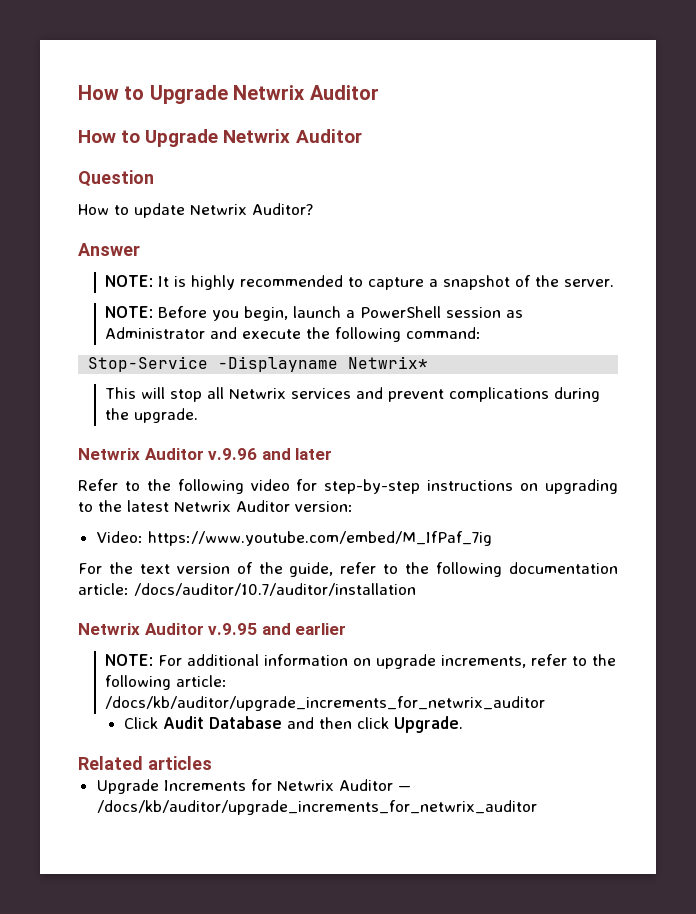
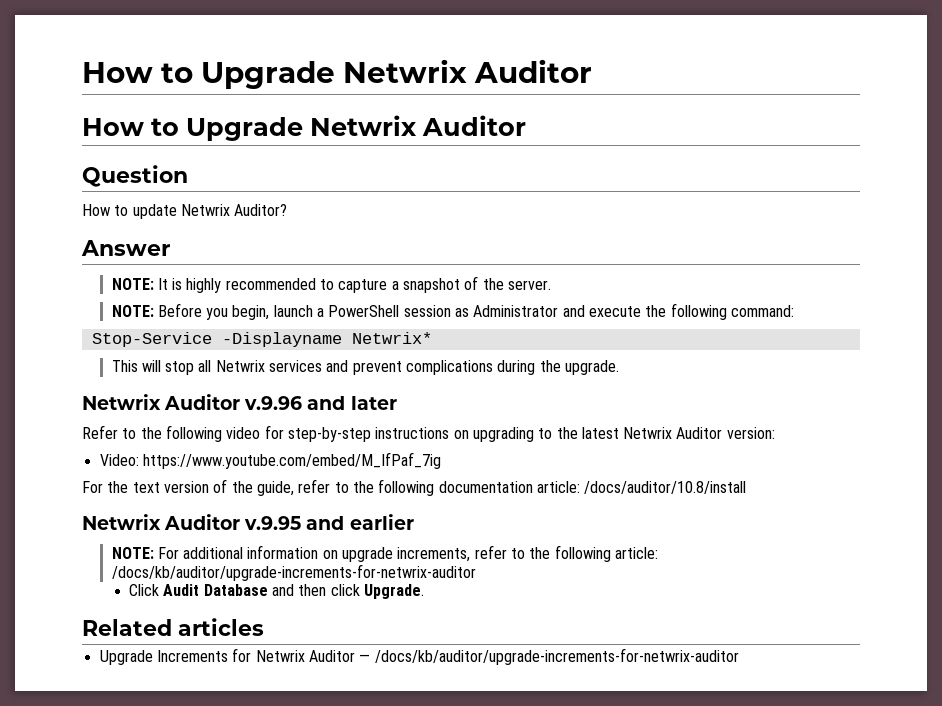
- For the text version of the guide, refer to the following documentation article: /docs/auditor/10.7/auditor/installation
+ For the text version of the guide, refer to the following documentation article: /docs/auditor/10.8/install
- NOTE: For additional information on upgrade increments, refer to the following article: /docs/kb/auditor/upgrade_increments_for_netwrix_auditor
+ NOTE: For additional information on upgrade increments, refer to the following article: /docs/kb/auditor/upgrade-increments-for-netwrix-auditor
- Upgrade Increments for Netwrix Auditor — /docs/kb/auditor/upgrade_increments_for_netwrix_auditor
+ Upgrade Increments for Netwrix Auditor — /docs/kb/auditor/upgrade-increments-for-netwrix-auditor

